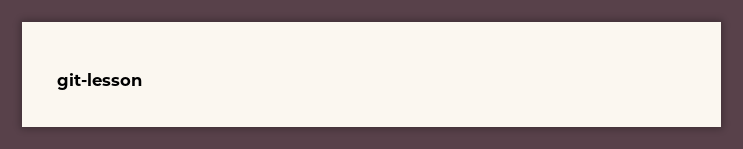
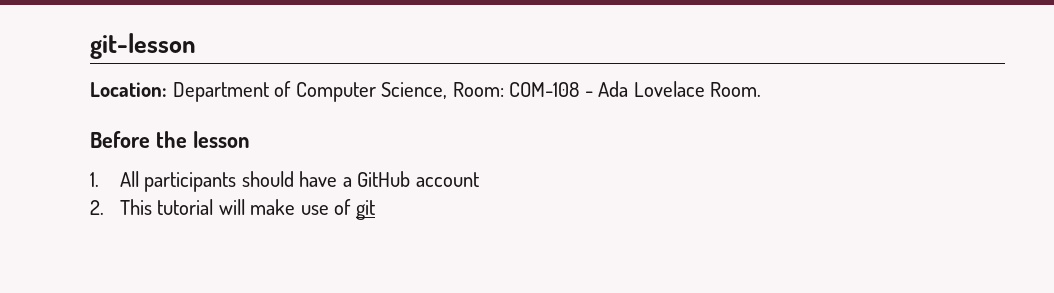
+ Location: Department of Computer Science, Room: COM-108 - Ada Lovelace Room.
+ Before the lesson
+ 1. All participants should have a GitHub account
+ 2. This tutorial will make use of git

